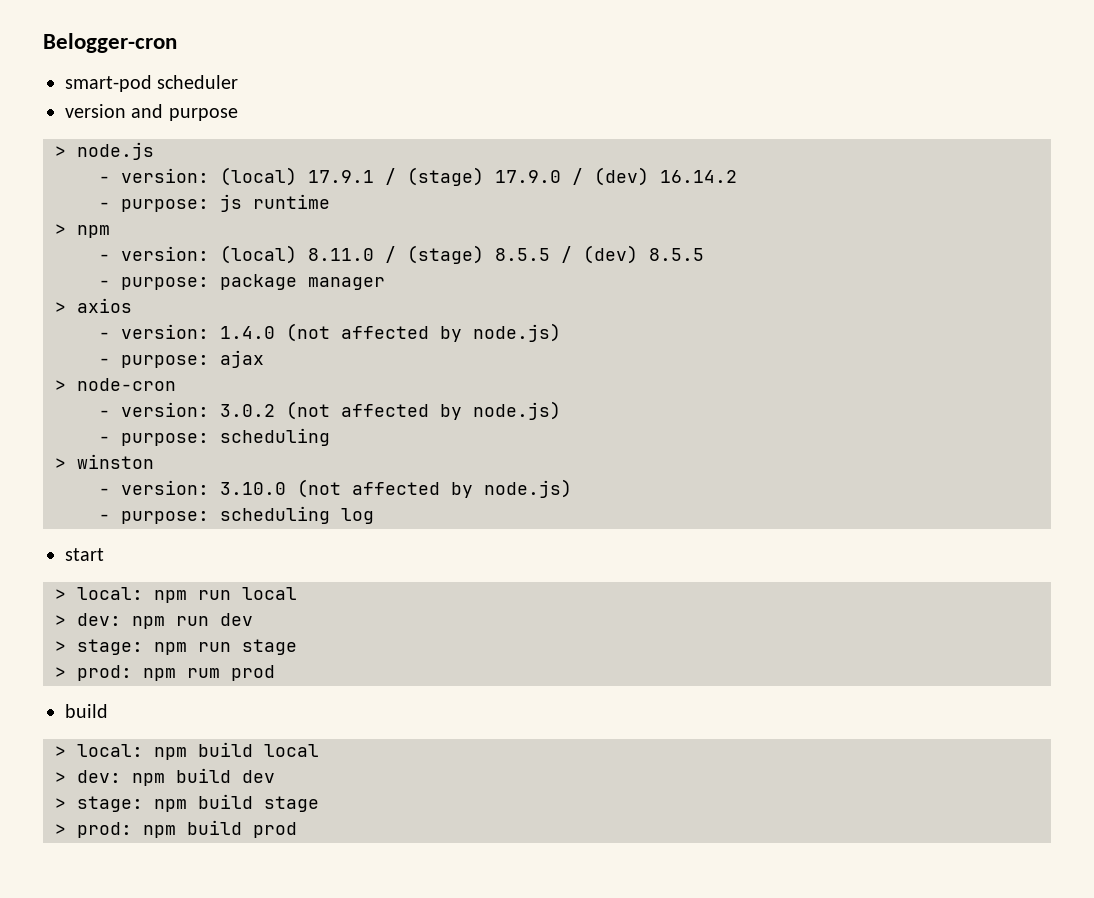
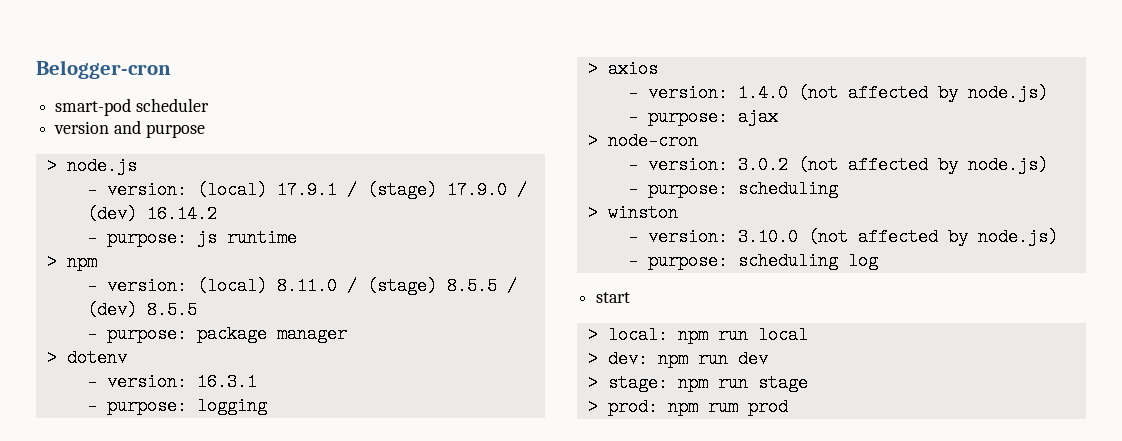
+ > dotenv
+ - version: 16.3.1
+ - purpose: logging
  > prod: npm rum prod
- build
- > local: npm build local
- > dev: npm build dev
- > stage: npm build stage
- > prod: npm build prod

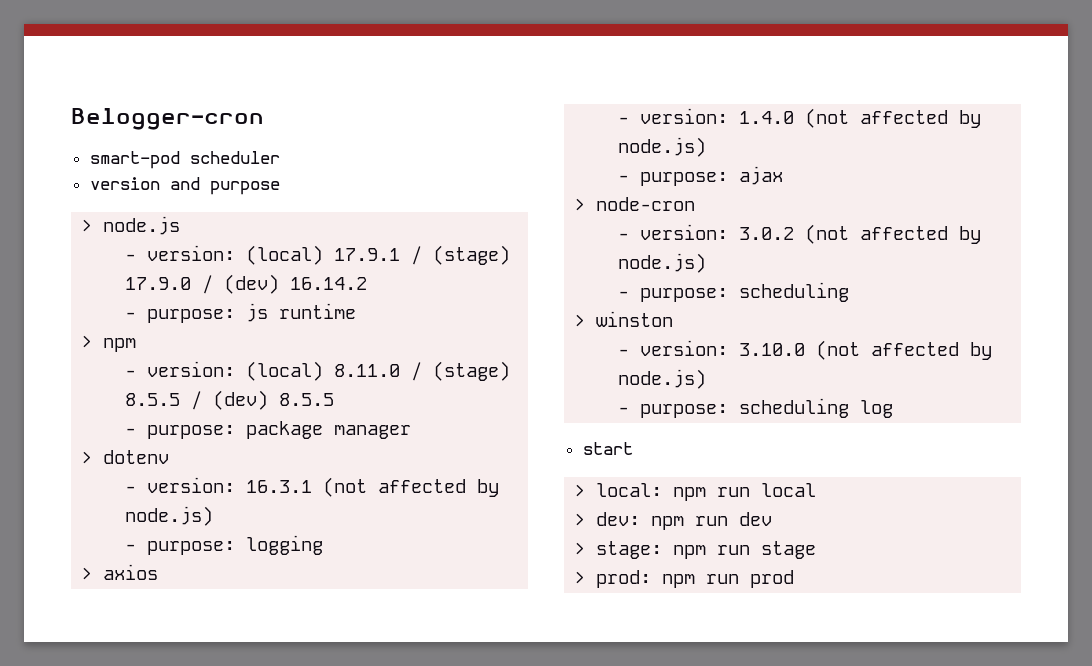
- - version: 16.3.1
+ - version: 16.3.1 (not affected by node.js)
- > prod: npm rum prod
+ > prod: npm run prod

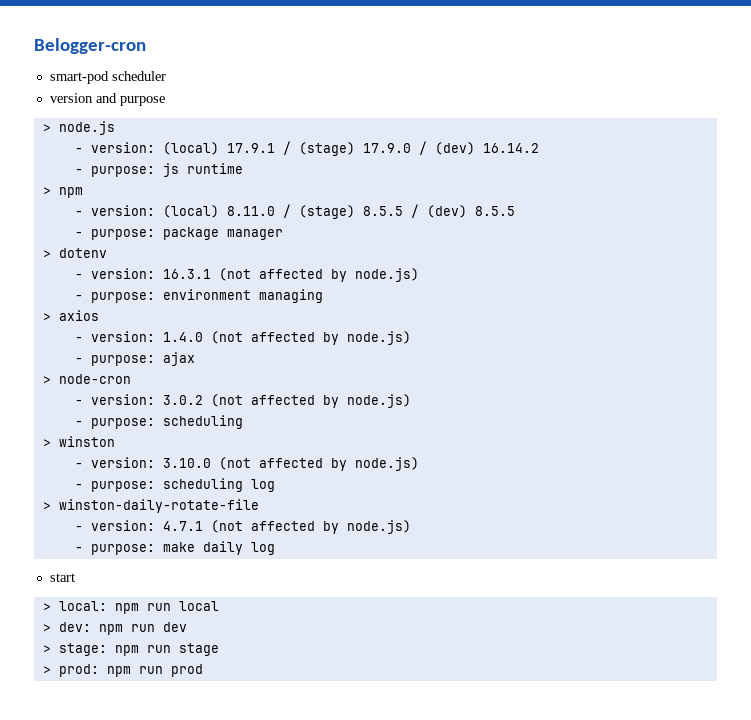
- - purpose: logging
+ - purpose: environment managing
+ > winston-daily-rotate-file
+ - version: 4.7.1 (not affected by node.js)
+ - purpose: make daily log

